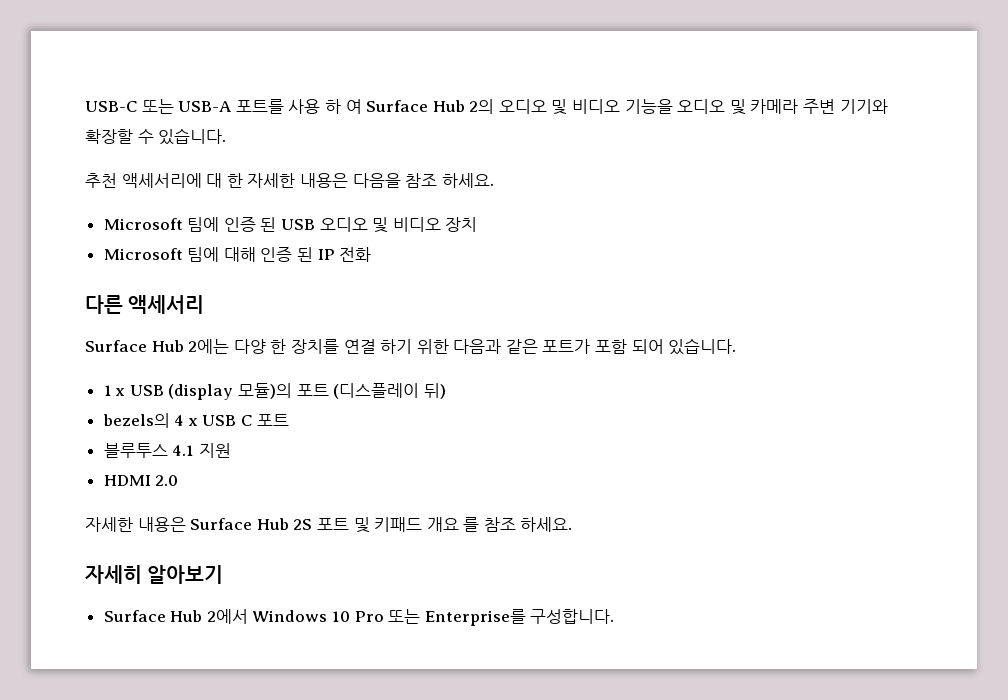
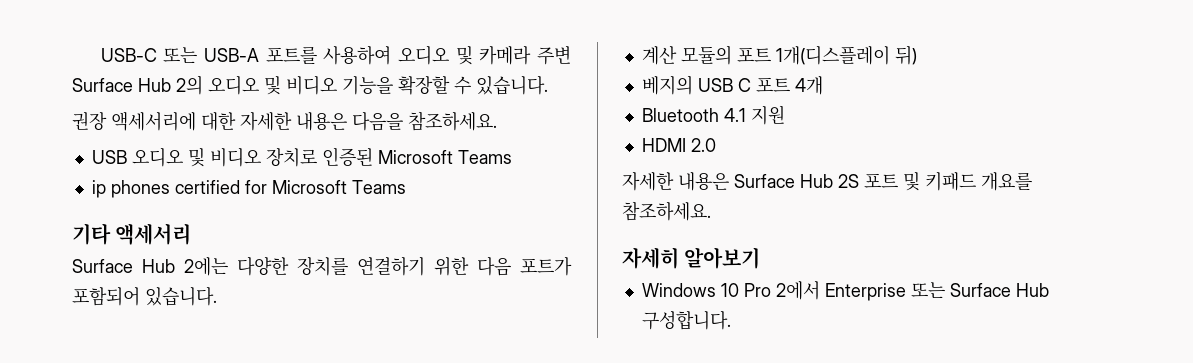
- USB-C 또는 USB-A 포트를 사용 하 여 Surface Hub 2의 오디오 및 비디오 기능을 오디오 및 카메라 주변 기기와 확장할 수 있습니다.
- 추천 액세서리에 대 한 자세한 내용은 다음을 참조 하세요.
- Microsoft 팀에 인증 된 USB 오디오 및 비디오 장치
- Microsoft 팀에 대해 인증 된 IP 전화
- 다른 액세서리
- Surface Hub 2에는 다양 한 장치를 연결 하기 위한 다음과 같은 포트가 포함 되어 있습니다.
- 1 x USB (display 모듈)의 포트 (디스플레이 뒤)
- bezels의 4 x USB C 포트
- 블루투스 4.1 지원
+ USB-C 또는 USB-A 포트를 사용하여 오디오 및 카메라 주변 Surface Hub 2의 오디오 및 비디오 기능을 확장할 수 있습니다.
+ 권장 액세서리에 대한 자세한 내용은 다음을 참조하세요.
+ USB 오디오 및 비디오 장치로 인증된 Microsoft Teams
+ ip phones certified for Microsoft Teams
+ 기타 액세서리
+ Surface Hub 2에는 다양한 장치를 연결하기 위한 다음 포트가 포함되어 있습니다.
+ 계산 모듈의 포트 1개(디스플레이 뒤)
+ 베지의 USB C 포트 4개
+ Bluetooth 4.1 지원
- 자세한 내용은 Surface Hub 2S 포트 및 키패드 개요 를 참조 하세요.
+ 자세한 내용은 Surface Hub 2S 포트 및 키패드 개요를 참조하세요.
  자세히 알아보기
- Surface Hub 2에서 Windows 10 Pro 또는 Enterprise를 구성합니다.
+ Windows 10 Pro 2에서 Enterprise 또는 Surface Hub 구성합니다.

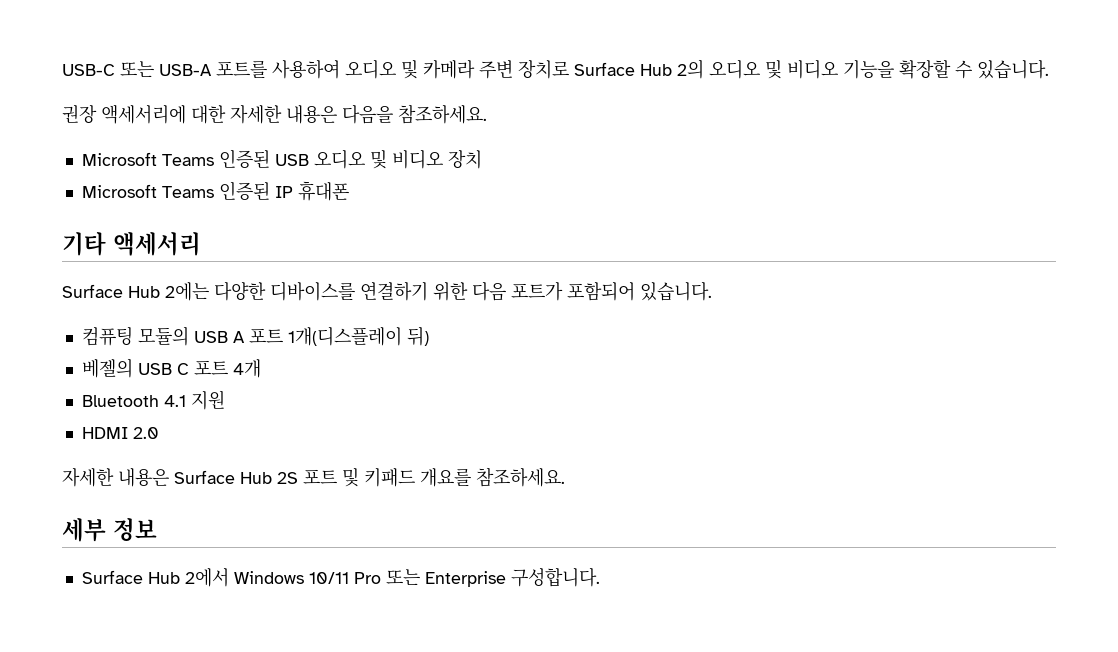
- USB-C 또는 USB-A 포트를 사용하여 오디오 및 카메라 주변 Surface Hub 2의 오디오 및 비디오 기능을 확장할 수 있습니다.
+ USB-C 또는 USB-A 포트를 사용하여 오디오 및 카메라 주변 장치로 Surface Hub 2의 오디오 및 비디오 기능을 확장할 수 있습니다.
- USB 오디오 및 비디오 장치로 인증된 Microsoft Teams
- ip phones certified for Microsoft Teams
+ Microsoft Teams 인증된 USB 오디오 및 비디오 장치
+ Microsoft Teams 인증된 IP 휴대폰
- Surface Hub 2에는 다양한 장치를 연결하기 위한 다음 포트가 포함되어 있습니다.
+ Surface Hub 2에는 다양한 디바이스를 연결하기 위한 다음 포트가 포함되어 있습니다.
- 계산 모듈의 포트 1개(디스플레이 뒤)
+ 컴퓨팅 모듈의 USB A 포트 1개(디스플레이 뒤)
- 베지의 USB C 포트 4개
+ 베젤의 USB C 포트 4개
- 자세히 알아보기
- Windows 10 Pro 2에서 Enterprise 또는 Surface Hub 구성합니다.
+ 세부 정보
+ Surface Hub 2에서 Windows 10/11 Pro 또는 Enterprise 구성합니다.

